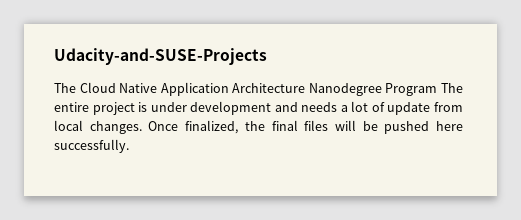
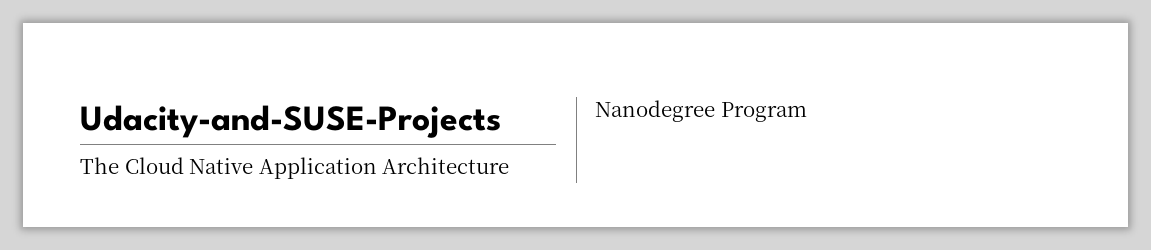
- The Cloud Native Application Architecture Nanodegree Program The entire project is under development and needs a lot of update from local changes. Once finalized, the final files will be pushed here successfully.
+ The Cloud Native Application Architecture Nanodegree Program

